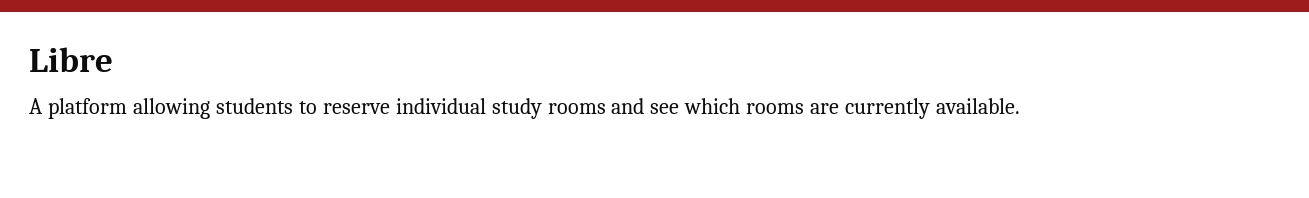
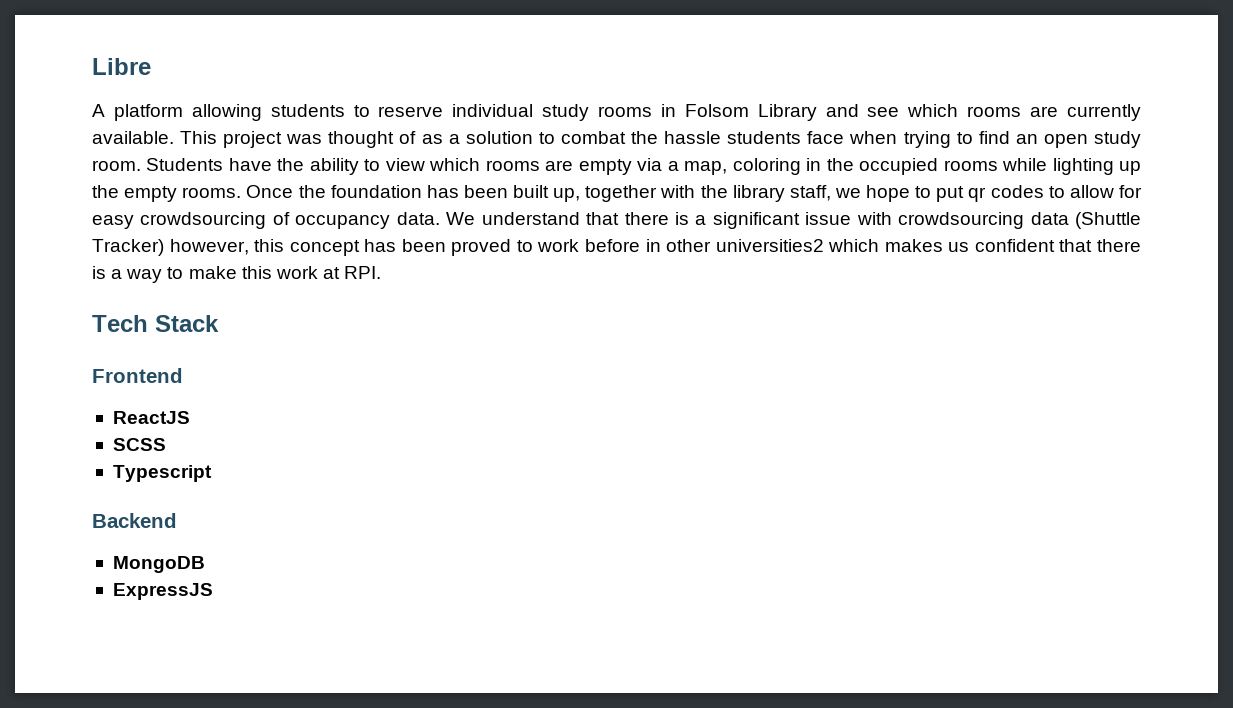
- A platform allowing students to reserve individual study rooms and see which rooms are currently available.
+ A platform allowing students to reserve individual study rooms in Folsom Library and see which rooms are currently available.
+ This project was thought of as a solution to combat the hassle students face when trying to find an open study room. Students have the ability to view which rooms are empty via a map, coloring in the occupied rooms while lighting up the empty rooms. Once the foundation has been built up, together with the library staff, we hope to put qr codes to allow for easy crowdsourcing of occupancy data. We understand that there is a significant issue with crowdsourcing data (Shuttle Tracker) however, this concept has been proved to work before in other universities2 which makes us confident that there is a way to make this work at RPI.
+ Tech Stack
+ Frontend
+ ReactJS
+ SCSS
+ Typescript
+ Backend
+ MongoDB
+ ExpressJS

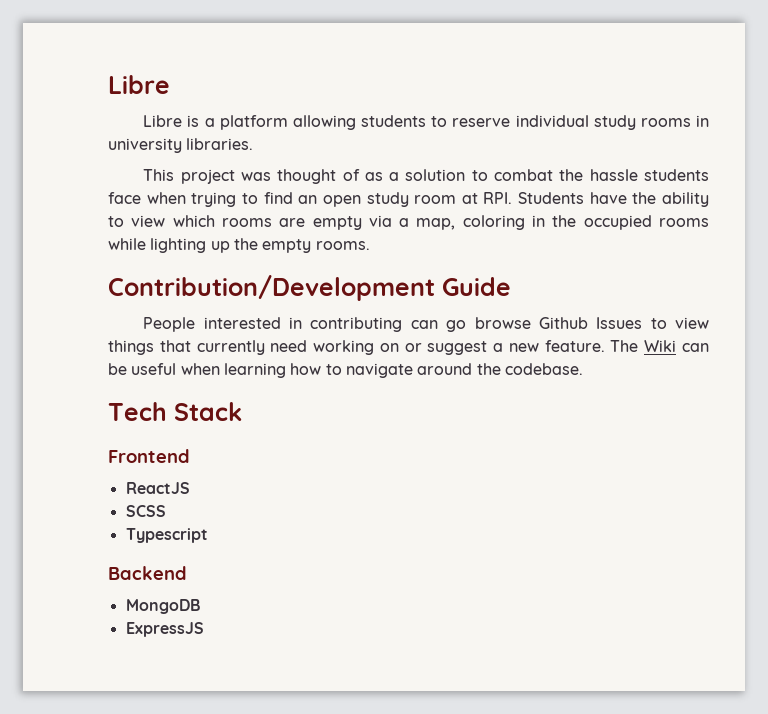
- A platform allowing students to reserve individual study rooms in Folsom Library and see which rooms are currently available. This project was thought of as a solution to combat the hassle students face when trying to find an open study room. Students have the ability to view which rooms are empty via a map, coloring in the occupied rooms while lighting up the empty rooms. Once the foundation has been built up, together with the library staff, we hope to put qr codes to allow for easy crowdsourcing of occupancy data. We understand that there is a significant issue with crowdsourcing data (Shuttle Tracker) however, this concept has been proved to work before in other universities2 which makes us confident that there is a way to make this work at RPI.
+ Libre is a platform allowing students to reserve individual study rooms in university libraries.
+ This project was thought of as a solution to combat the hassle students face when trying to find an open study room at RPI. Students have the ability to view which rooms are empty via a map, coloring in the occupied rooms while lighting up the empty rooms.
+ Contribution/Development Guide
+ People interested in contributing can go browse Github Issues to view things that currently need working on or suggest a new feature. The Wiki can be useful when learning how to navigate around the codebase.

